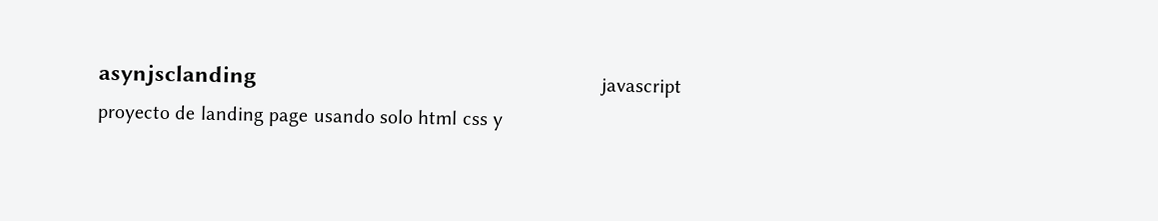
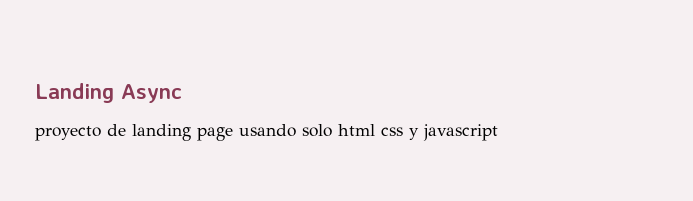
- asynjsclanding
+ Landing Async

